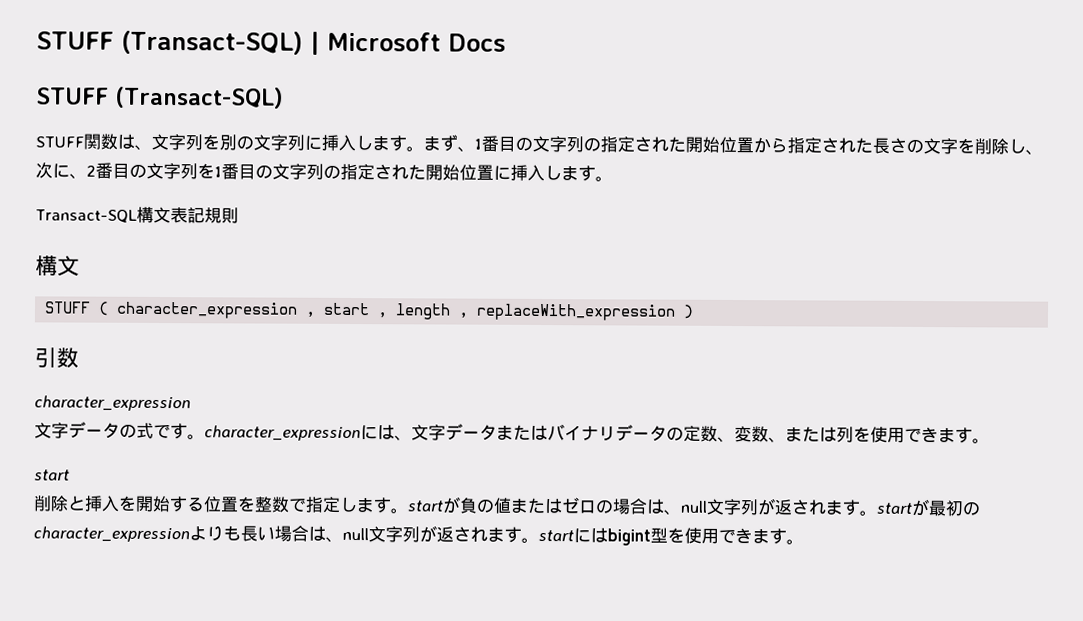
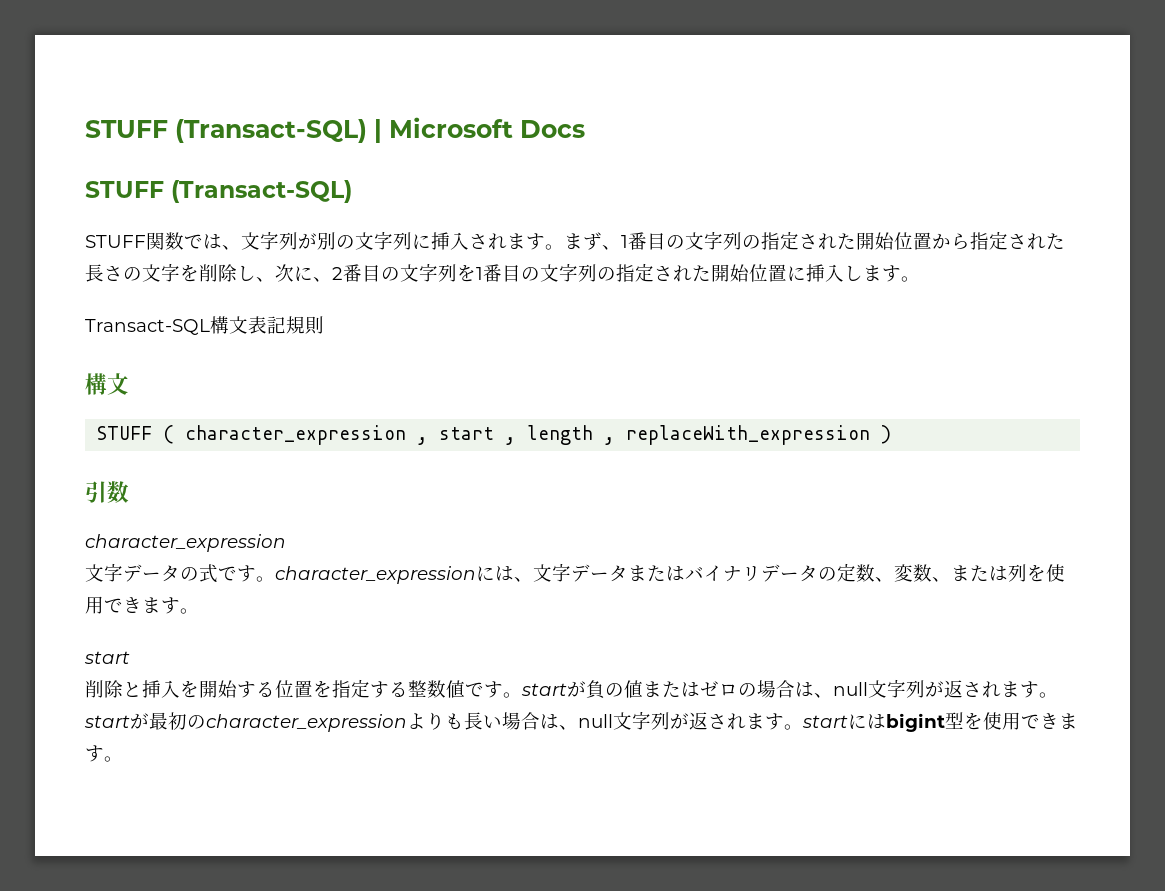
- STUFF関数は、文字列を別の文字列に挿入します。
+ STUFF関数では、文字列が別の文字列に挿入されます。
- 削除と挿入を開始する位置を整数で指定します。startが負の値またはゼロの場合は、null文字列が返されます。startが最初のcharacter_expressionよりも長い場合は、null文字列が返されます。startにはbigint型を使用できます。
+ 削除と挿入を開始する位置を指定する整数値です。startが負の値またはゼロの場合は、null文字列が返されます。startが最初のcharacter_expressionよりも長い場合は、null文字列が返されます。startにはbigint型を使用できます。

